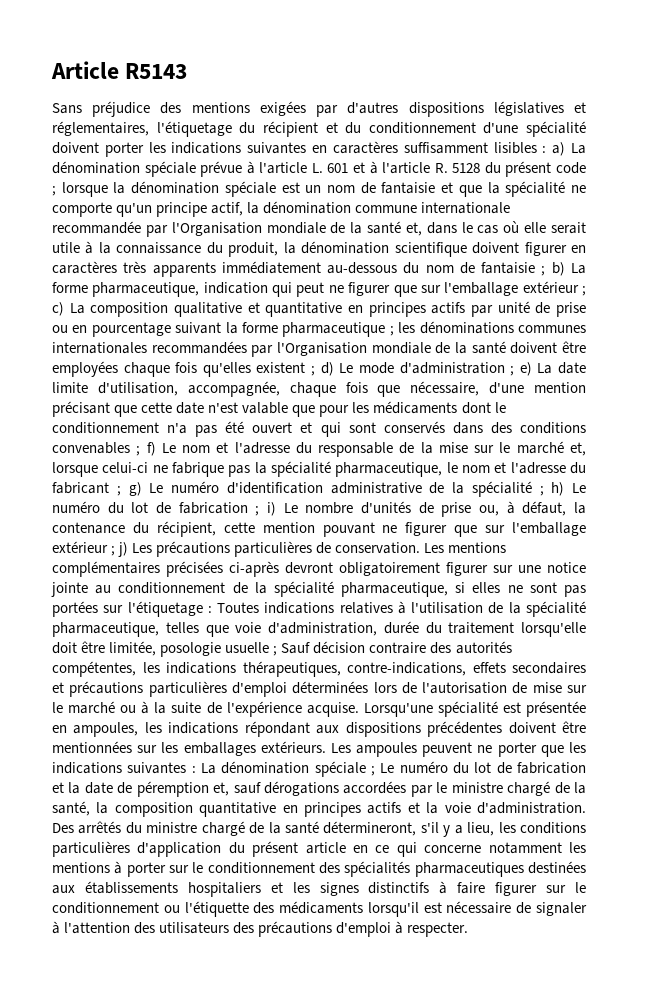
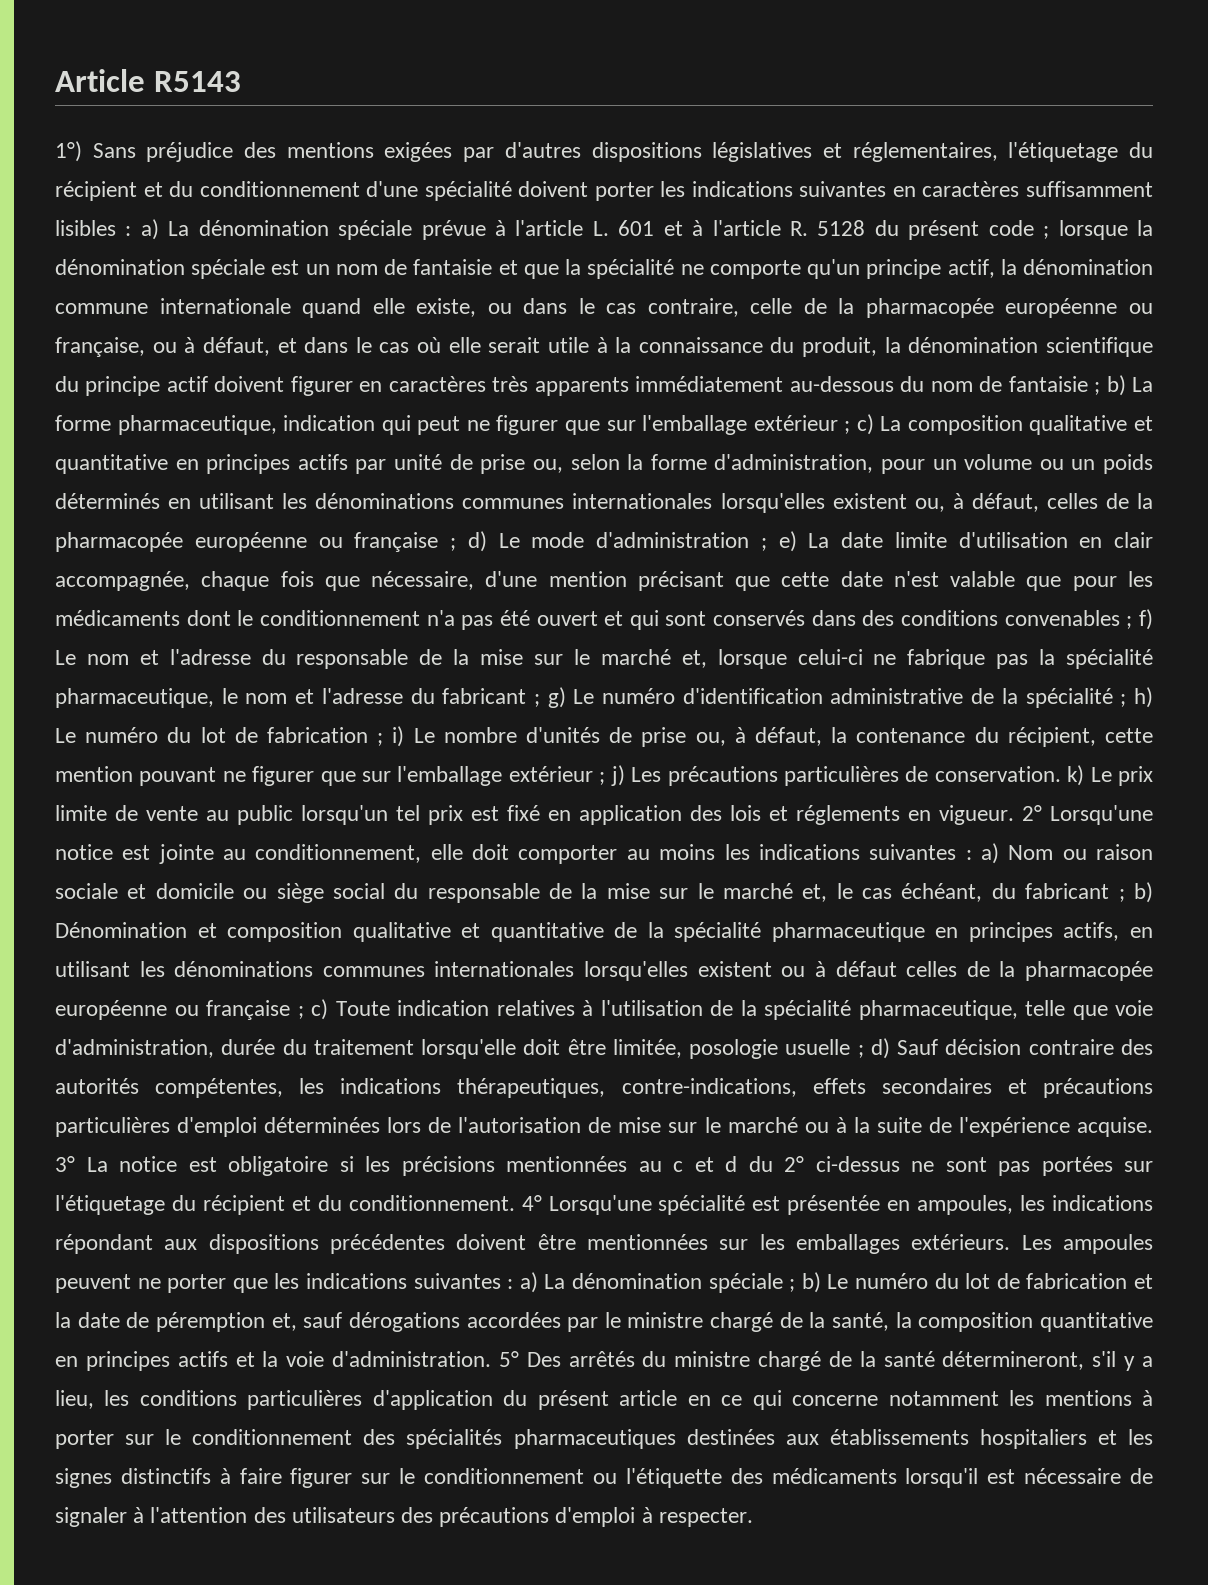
- Sans préjudice des mentions exigées par d'autres dispositions législatives et réglementaires, l'étiquetage du récipient et du conditionnement d'une spécialité doivent porter les indications suivantes en caractères suffisamment lisibles :
+ 1°) Sans préjudice des mentions exigées par d'autres dispositions législatives et réglementaires, l'étiquetage du récipient et du conditionnement d'une spécialité doivent porter les indications suivantes en caractères suffisamment lisibles :
- lorsque la dénomination spéciale est un nom de fantaisie et que la spécialité ne comporte qu'un principe actif, la dénomination commune internationale recommandée par l'Organisation mondiale de la santé et, dans le cas où elle serait utile à la connaissance du produit, la dénomination scientifique doivent figurer en caractères très apparents immédiatement au-dessous du nom de fantaisie ;
+ lorsque la dénomination spéciale est un nom de fantaisie et que la spécialité ne comporte qu'un principe actif, la dénomination commune internationale quand elle existe, ou dans le cas contraire, celle de la pharmacopée européenne ou française, ou à défaut, et dans le cas où elle serait utile à la connaissance du produit, la dénomination scientifique du principe actif doivent figurer en caractères très apparents immédiatement au-dessous du nom de fantaisie ;
- c) La composition qualitative et quantitative en principes actifs par unité de prise ou en pourcentage suivant la forme pharmaceutique ; les dénominations communes internationales recommandées par l'Organisation mondiale de la santé doivent être employées chaque fois qu'elles existent ;
+ c) La composition qualitative et quantitative en principes actifs par unité de prise ou, selon la forme d'administration, pour un volume ou un poids déterminés en utilisant les dénominations communes internationales lorsqu'elles existent ou, à défaut, celles de la pharmacopée européenne ou française ;
- e) La date limite d'utilisation, accompagnée, chaque fois que nécessaire, d'une mention précisant que cette date n'est valable que pour les médicaments dont le conditionnement n'a pas été ouvert et qui sont conservés dans des conditions convenables ;
+ e) La date limite d'utilisation en clair accompagnée, chaque fois que nécessaire, d'une mention précisant que cette date n'est valable que pour les médicaments dont le conditionnement n'a pas été ouvert et qui sont conservés dans des conditions convenables ;
- j) Les précautions particulières de conservation. Les mentions complémentaires précisées ci-après devront obligatoirement figurer sur une notice jointe au conditionnement de la spécialité pharmaceutique, si elles ne sont pas portées sur l'étiquetage : Toutes indications relatives à l'utilisation de la spécialité pharmaceutique, telles que voie d'administration, durée du traitement lorsqu'elle doit être limitée, posologie usuelle ;
+ j) Les précautions particulières de conservation. k) Le prix limite de vente au public lorsqu'un tel prix est fixé en application des lois et réglements en vigueur. 2° Lorsqu'une notice est jointe au conditionnement, elle doit comporter au moins les indications suivantes : a) Nom ou raison sociale et domicile ou siège social du responsable de la mise sur le marché et, le cas échéant, du fabricant ; b) Dénomination et composition qualitative et quantitative de la spécialité pharmaceutique en principes actifs, en utilisant les dénominations communes internationales lorsqu'elles existent ou à défaut celles de la pharmacopée européenne ou française ; c) Toute indication relatives à l'utilisation de la spécialité pharmaceutique, telle que voie d'administration, durée du traitement lorsqu'elle doit être limitée, posologie usuelle ;
- Sauf décision contraire des autorités compétentes, les indications thérapeutiques, contre-indications, effets secondaires et précautions particulières d'emploi déterminées lors de l'autorisation de mise sur le marché ou à la suite de l'expérience acquise.
+ d) Sauf décision contraire des autorités compétentes, les indications thérapeutiques, contre-indications, effets secondaires et précautions particulières d'emploi déterminées lors de l'autorisation de mise sur le marché ou à la suite de l'expérience acquise.
- Lorsqu'une spécialité est présentée en ampoules, les indications répondant aux dispositions précédentes doivent être mentionnées sur les emballages extérieurs.
+ 3° La notice est obligatoire si les précisions mentionnées au c et d du 2° ci-dessus ne sont pas portées sur l'étiquetage du récipient et du conditionnement. 4° Lorsqu'une spécialité est présentée en ampoules, les indications répondant aux dispositions précédentes doivent être mentionnées sur les emballages extérieurs.
- Les ampoules peuvent ne porter que les indications suivantes : La dénomination spéciale ; Le numéro du lot de fabrication et la date de péremption et, sauf dérogations accordées par le ministre chargé de la santé, la composition quantitative en principes actifs et la voie d'administration.
+ Les ampoules peuvent ne porter que les indications suivantes : a) La dénomination spéciale ; b) Le numéro du lot de fabrication et la date de péremption et, sauf dérogations accordées par le ministre chargé de la santé, la composition quantitative en principes actifs et la voie d'administration.
- Des arrêtés du ministre chargé de la santé détermineront, s'il y a lieu, les conditions particulières d'application du présent article en ce qui concerne notamment les mentions à porter sur le conditionnement des spécialités pharmaceutiques destinées aux établissements hospitaliers et les signes distinctifs à faire figurer sur le conditionnement ou l'étiquette des médicaments lorsqu'il est nécessaire de signaler à l'attention des utilisateurs des précautions d'emploi à respecter.
+ 5° Des arrêtés du ministre chargé de la santé détermineront, s'il y a lieu, les conditions particulières d'application du présent article en ce qui concerne notamment les mentions à porter sur le conditionnement des spécialités pharmaceutiques destinées aux établissements hospitaliers et les signes distinctifs à faire figurer sur le conditionnement ou l'étiquette des médicaments lorsqu'il est nécessaire de signaler à l'attention des utilisateurs des précautions d'emploi à respecter.

